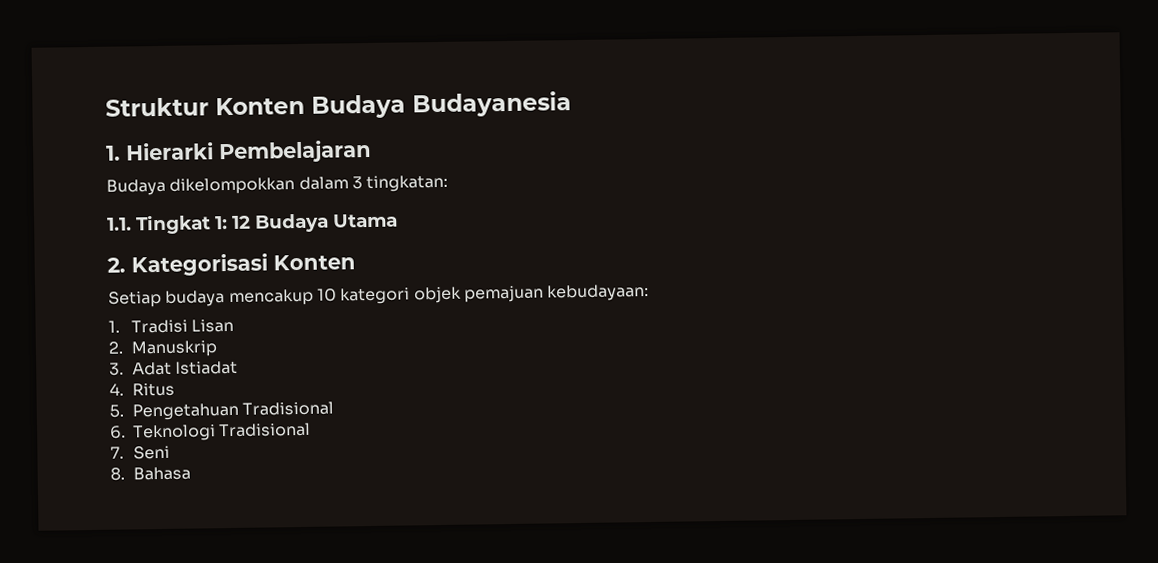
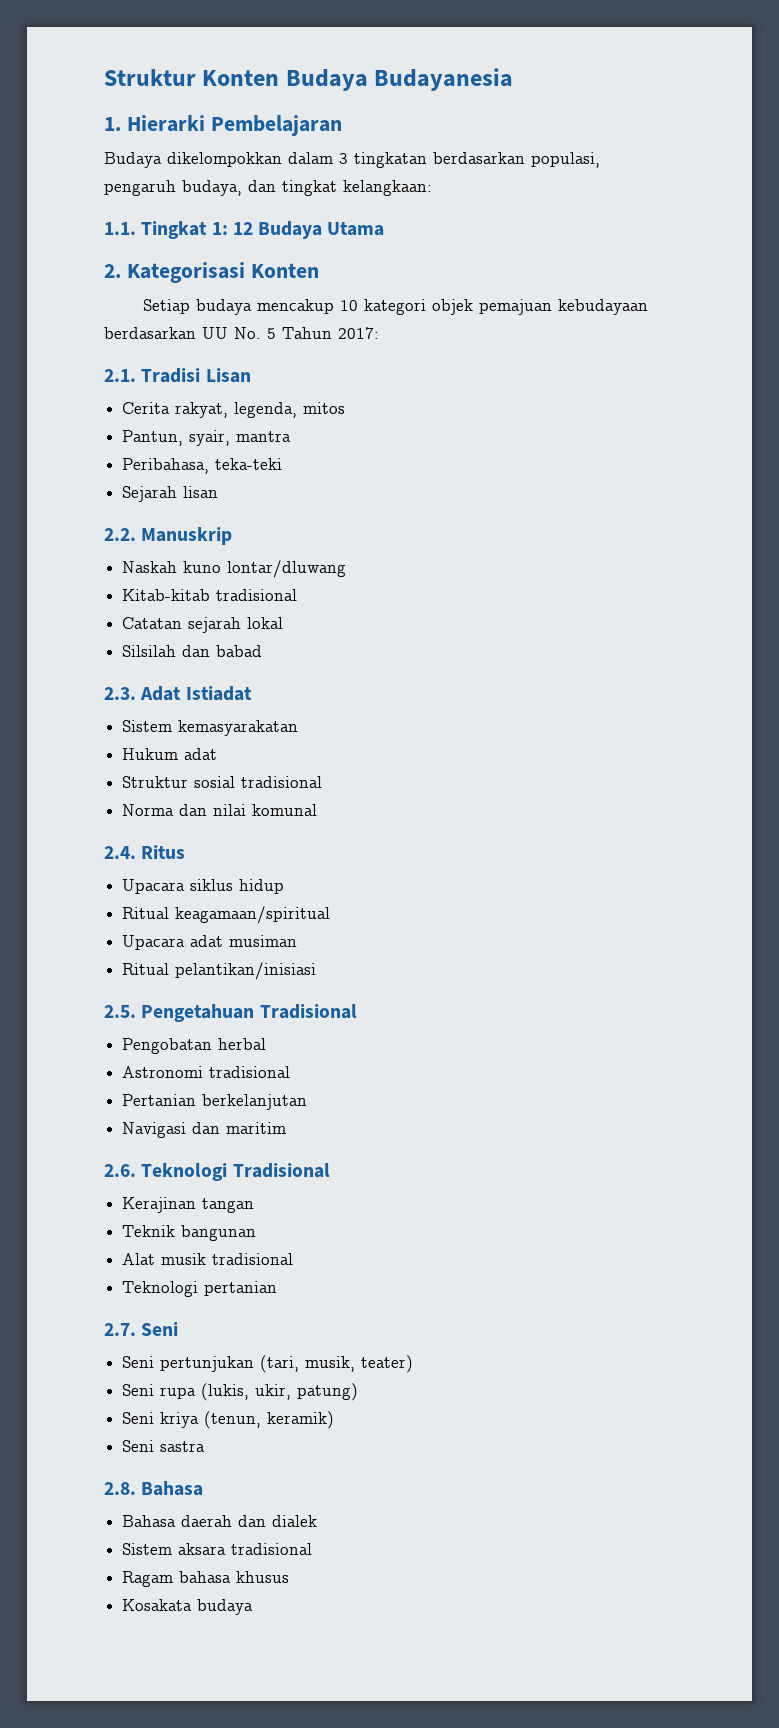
- Budaya dikelompokkan dalam 3 tingkatan:
+ Budaya dikelompokkan dalam 3 tingkatan berdasarkan populasi, pengaruh budaya, dan tingkat kelangkaan:
- Setiap budaya mencakup 10 kategori objek pemajuan kebudayaan:
- 1. Tradisi Lisan
- 2. Manuskrip
- 3. Adat Istiadat
- 4. Ritus
- 5. Pengetahuan Tradisional
- 6. Teknologi Tradisional
- 7. Seni
- 8. Bahasa
+ Setiap budaya mencakup 10 kategori objek pemajuan kebudayaan berdasarkan UU No. 5 Tahun 2017:
+ 2.1. Tradisi Lisan
+ Cerita rakyat, legenda, mitos
+ Pantun, syair, mantra
+ Peribahasa, teka-teki
+ Sejarah lisan
+ 2.2. Manuskrip
+ Naskah kuno lontar/dluwang
+ Kitab-kitab tradisional
+ Catatan sejarah lokal
+ Silsilah dan babad
+ 2.3. Adat Istiadat
+ Sistem kemasyarakatan
+ Hukum adat
+ Struktur sosial tradisional
+ Norma dan nilai komunal
+ 2.4. Ritus
+ Upacara siklus hidup
+ Ritual keagamaan/spiritual
+ Upacara adat musiman
+ Ritual pelantikan/inisiasi
+ 2.5. Pengetahuan Tradisional
+ Pengobatan herbal
+ Astronomi tradisional
+ Pertanian berkelanjutan
+ Navigasi dan maritim
+ 2.6. Teknologi Tradisional
+ Kerajinan tangan
+ Teknik bangunan
+ Alat musik tradisional
+ Teknologi pertanian
+ 2.7. Seni
+ Seni pertunjukan (tari, musik, teater)
+ Seni rupa (lukis, ukir, patung)
+ Seni kriya (tenun, keramik)
+ Seni sastra
+ 2.8. Bahasa
+ Bahasa daerah dan dialek
+ Sistem aksara tradisional
+ Ragam bahasa khusus
+ Kosakata budaya

